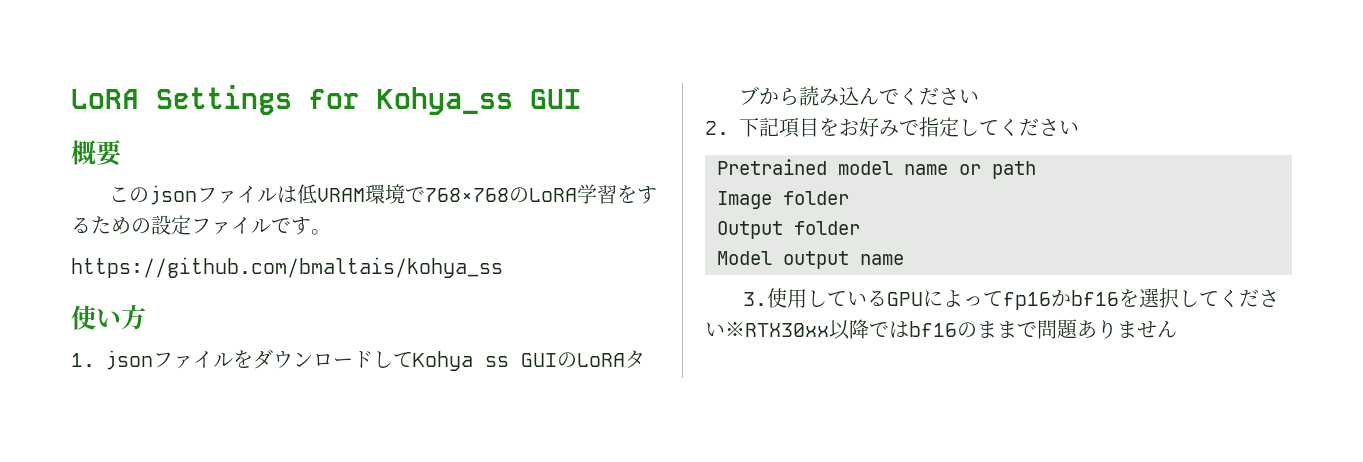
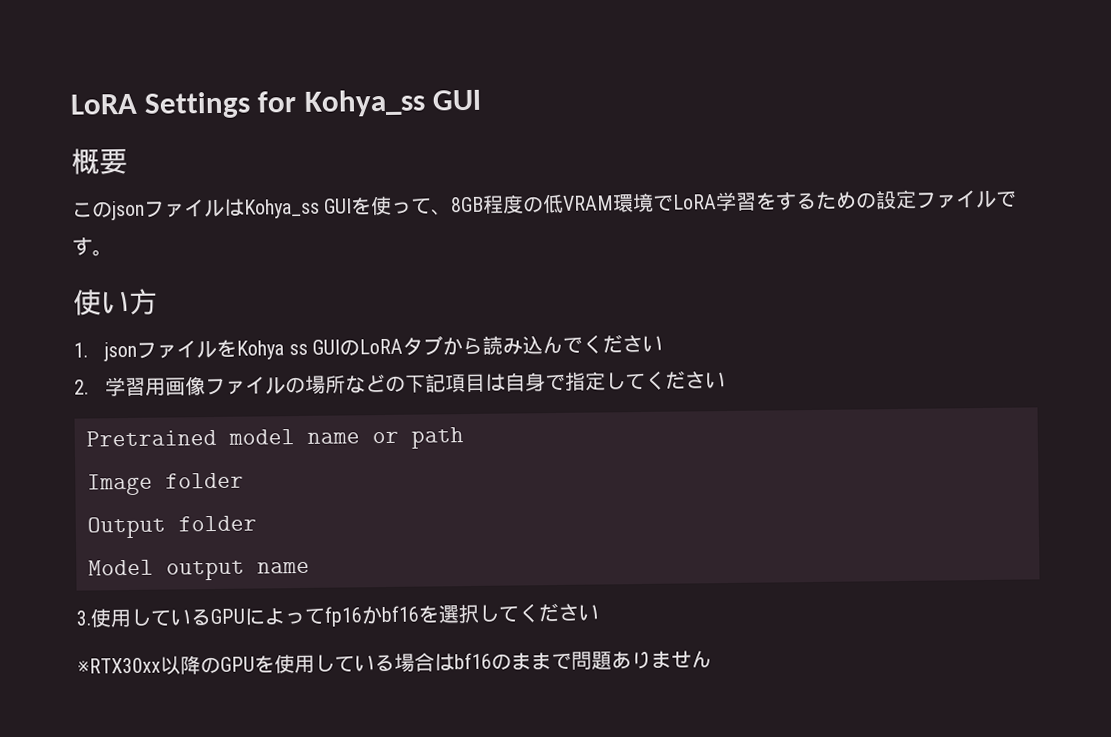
- このjsonファイルは低VRAM環境で768×768のLoRA学習をするための設定ファイルです。
+ このjsonファイルはKohya_ss GUIを使って、8GB程度の低VRAM環境でLoRA学習をするための設定ファイルです。
- https://github.com/bmaltais/kohya_ss
- 1. jsonファイルをダウンロードしてKohya ss GUIのLoRAタブから読み込んでください
+ 1. jsonファイルをKohya ss GUIのLoRAタブから読み込んでください
- 2.下記項目をお好みで指定してください
+ 2.学習用画像ファイルの場所などの下記項目は自身で指定してください
- 3.使用しているGPUによってfp16かbf16を選択してください※RTX30xx以降ではbf16のままで問題ありません
+ 3.使用しているGPUによってfp16かbf16を選択してください
+ ※RTX30xx以降のGPUを使用している場合はbf16のままで問題ありません

